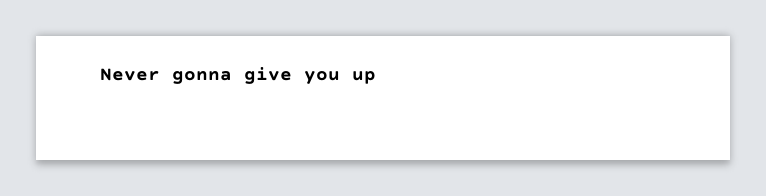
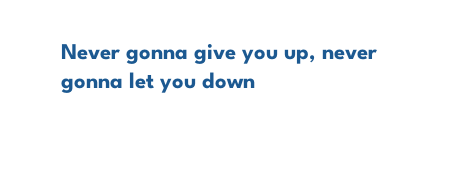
- Never gonna give you up
+ Never gonna give you up, never gonna let you down

